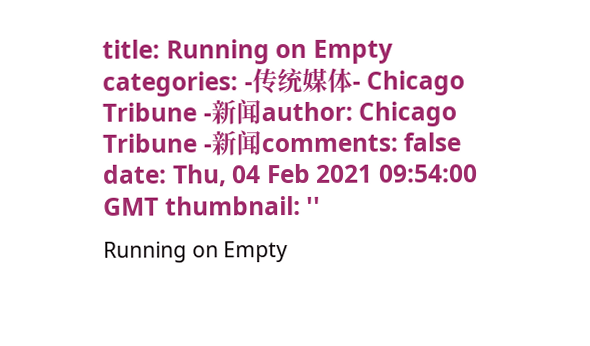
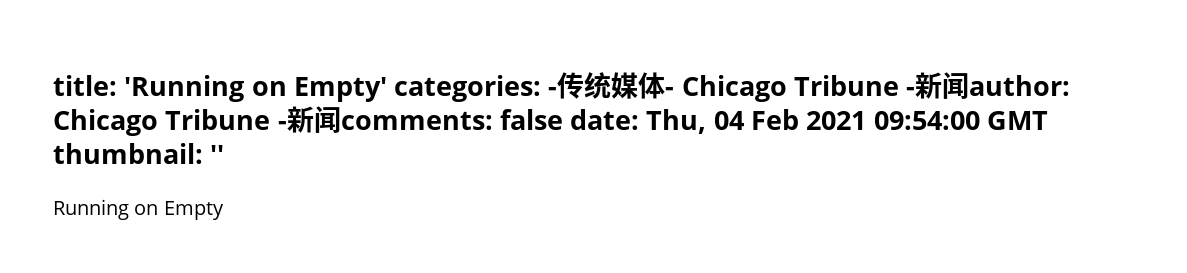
- title: Running on Empty categories: -传统媒体- Chicago Tribune -新闻author: Chicago Tribune -新闻comments: false date: Thu, 04 Feb 2021 09:54:00 GMT thumbnail: ''
+ title: 'Running on Empty' categories: -传统媒体- Chicago Tribune -新闻author: Chicago Tribune -新闻comments: false date: Thu, 04 Feb 2021 09:54:00 GMT thumbnail: ''

